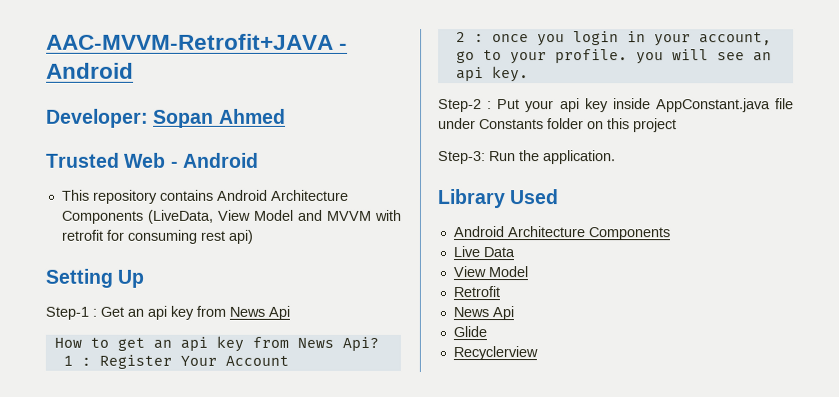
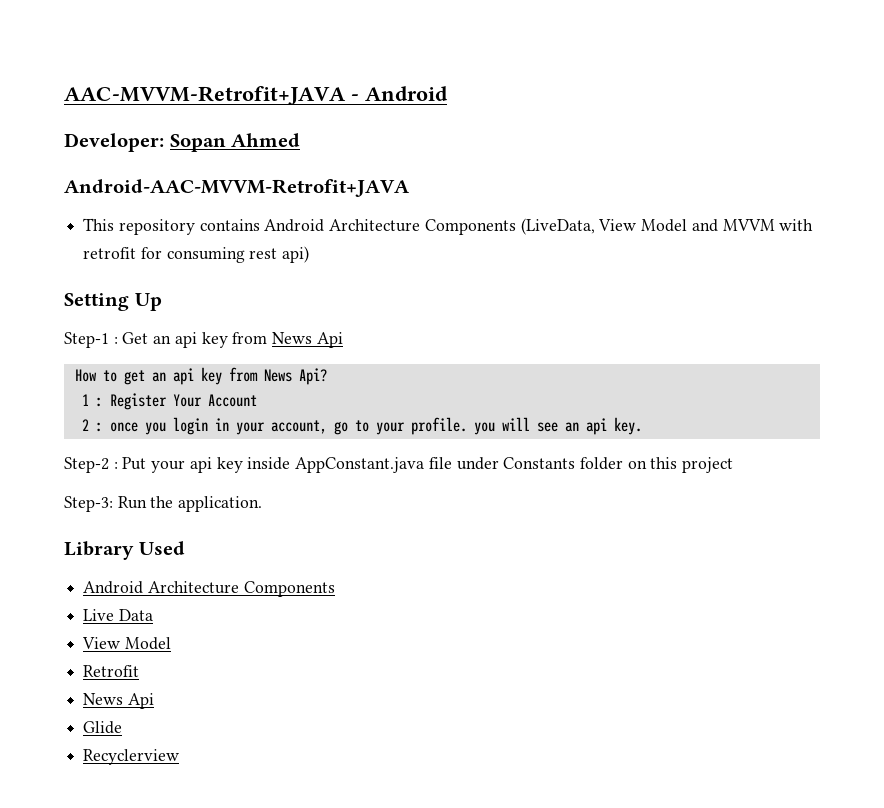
- Trusted Web - Android
+ Android-AAC-MVVM-Retrofit+JAVA

